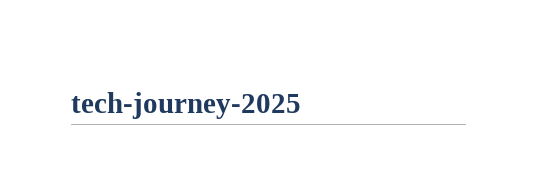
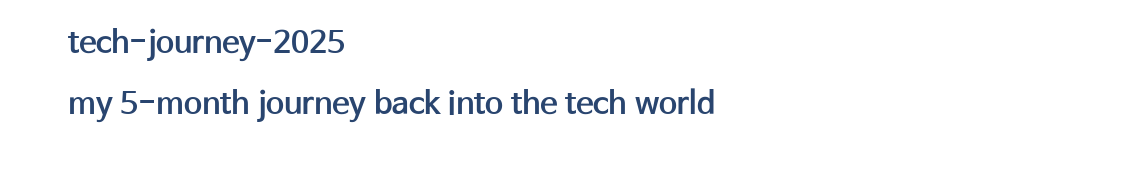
+ my 5-month journey back into the tech world

